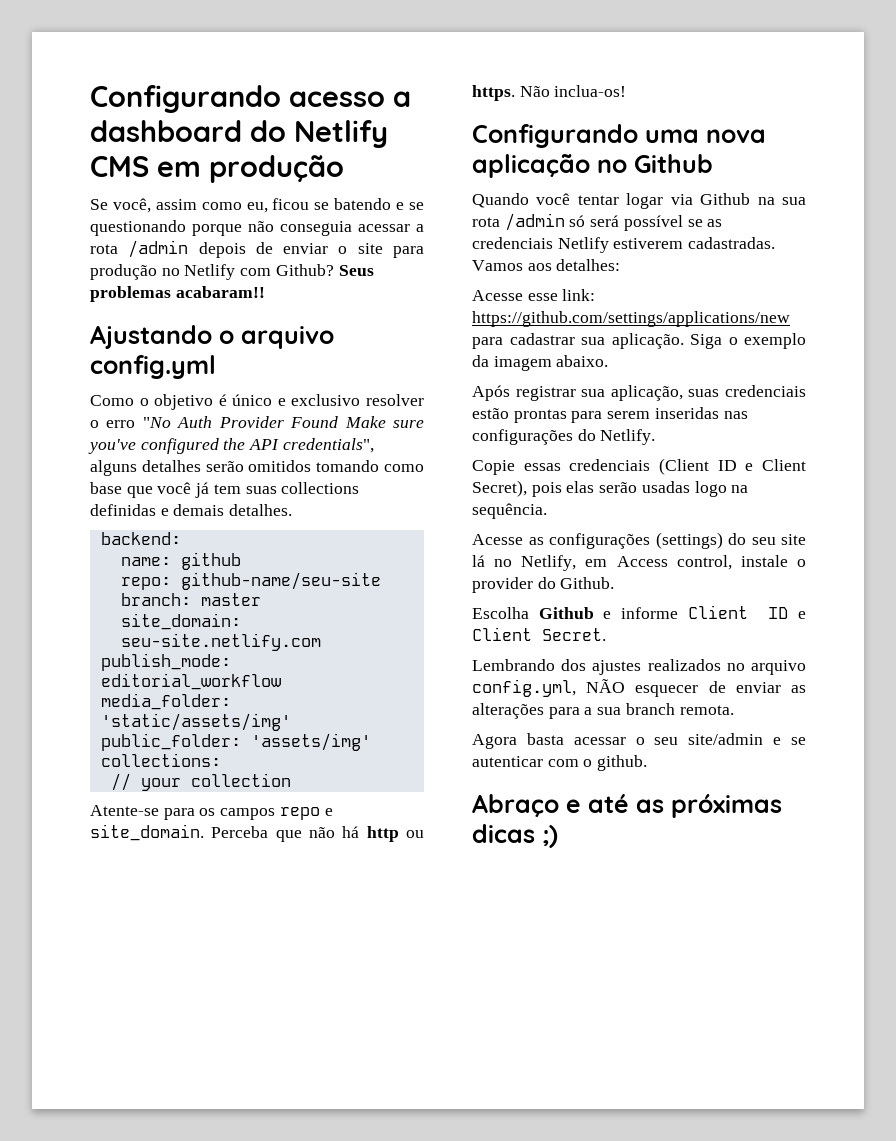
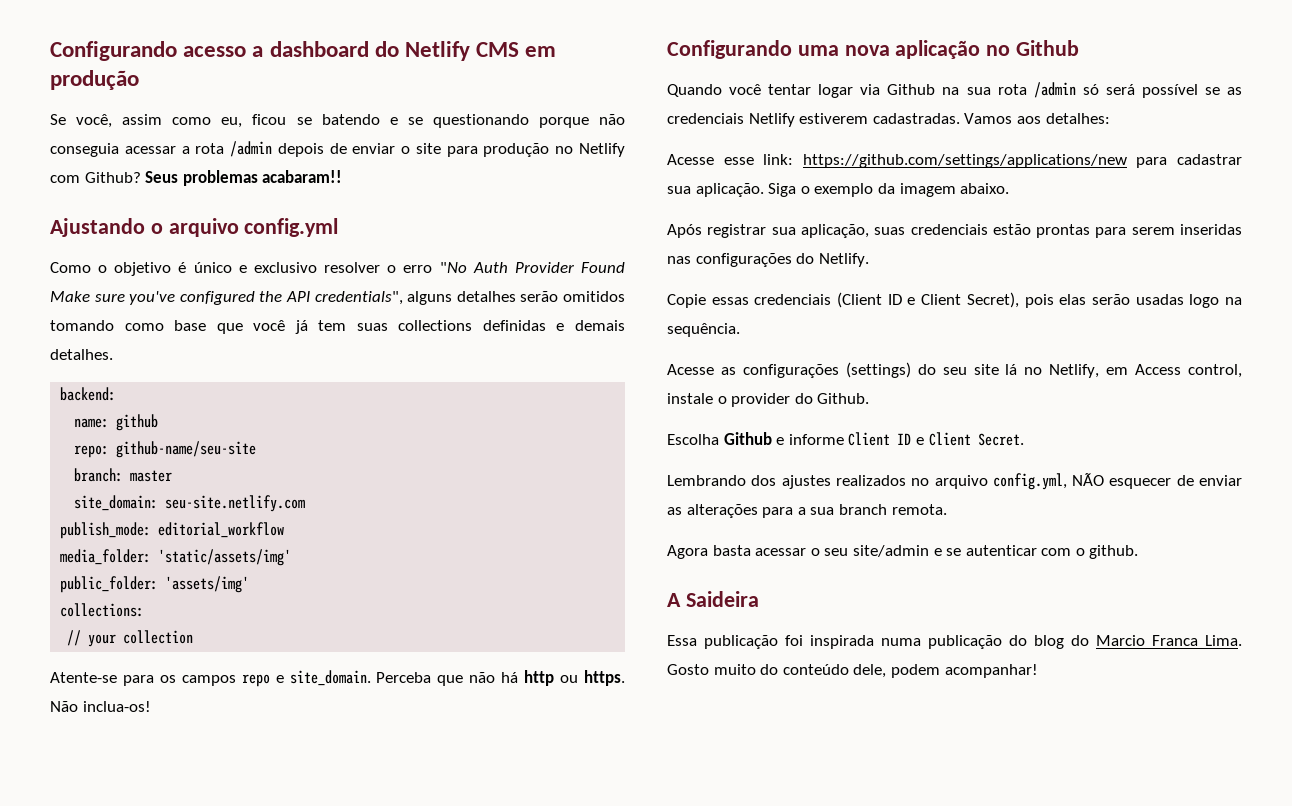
- Abraço e até as próximas dicas ;)
+ A Saideira
+ Essa publicação foi inspirada numa publicação do blog do Marcio Franca Lima. Gosto muito do conteúdo dele, podem acompanhar!

